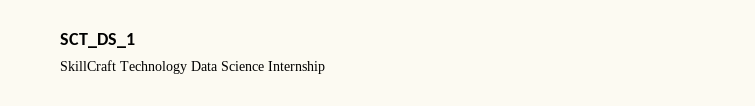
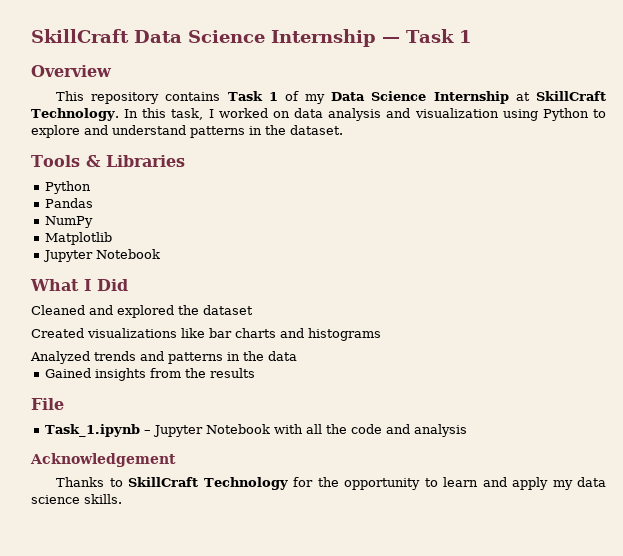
- SCT_DS_1
- SkillCraft Technology Data Science Internship
+ SkillCraft Data Science Internship — Task 1
+ Overview
+ This repository contains Task 1 of my Data Science Internship at SkillCraft Technology. In this task, I worked on data analysis and visualization using Python to explore and understand patterns in the dataset.
+ Tools & Libraries
+ Python
+ Pandas
+ NumPy
+ Matplotlib
+ Jupyter Notebook
+ What I Did
+ Cleaned and explored the dataset
+ Created visualizations like bar charts and histograms
+ Analyzed trends and patterns in the data
+ Gained insights from the results
+ File
+ Task_1.ipynb – Jupyter Notebook with all the code and analysis
+ Acknowledgement
+ Thanks to SkillCraft Technology for the opportunity to learn and apply my data science skills.

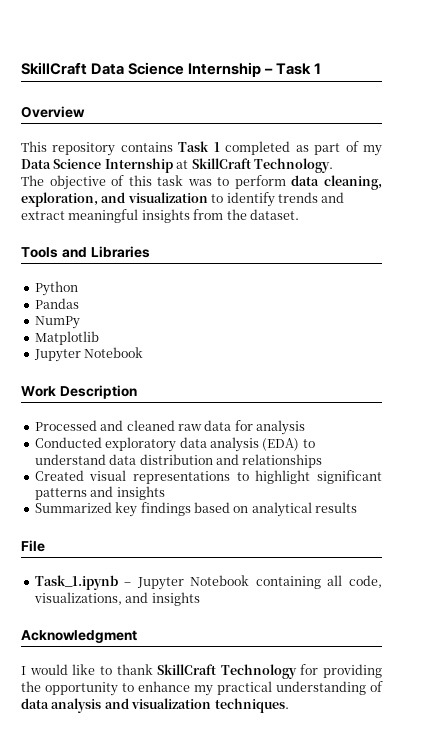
- SkillCraft Data Science Internship — Task 1
+ SkillCraft Data Science Internship – Task 1
- This repository contains Task 1 of my Data Science Internship at SkillCraft Technology. In this task, I worked on data analysis and visualization using Python to explore and understand patterns in the dataset.
+ This repository contains Task 1 completed as part of my Data Science Internship at SkillCraft Technology.
+ The objective of this task was to perform data cleaning, exploration, and visualization to identify trends and extract meaningful insights from the dataset.
- Tools & Libraries
+ Tools and Libraries
- What I Did
- Cleaned and explored the dataset
- Created visualizations like bar charts and histograms
- Analyzed trends and patterns in the data
- Gained insights from the results
+ Work Description
+ Processed and cleaned raw data for analysis
+ Conducted exploratory data analysis (EDA) to understand data distribution and relationships
+ Created visual representations to highlight significant patterns and insights
+ Summarized key findings based on analytical results
- Task_1.ipynb – Jupyter Notebook with all the code and analysis
- Acknowledgement
- Thanks to SkillCraft Technology for the opportunity to learn and apply my data science skills.
+ Task_1.ipynb – Jupyter Notebook containing all code, visualizations, and insights
+ Acknowledgment
+ I would like to thank SkillCraft Technology for providing the opportunity to enhance my practical understanding of data analysis and visualization techniques.

